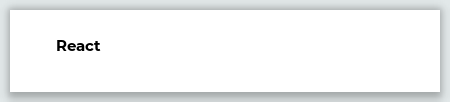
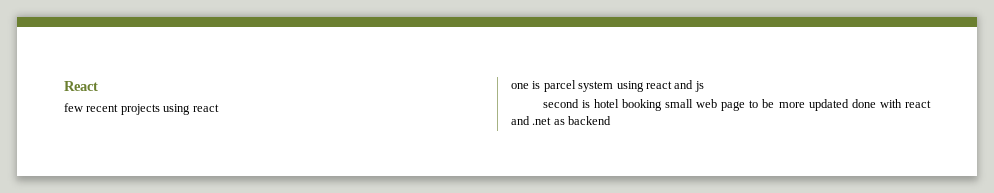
+ few recent projects using react
+ one is parcel system using react and js
+ second is hotel booking small web page to be more updated done with react and .net as backend

